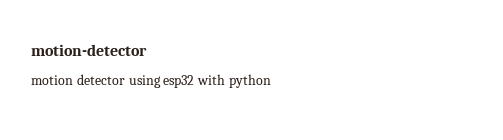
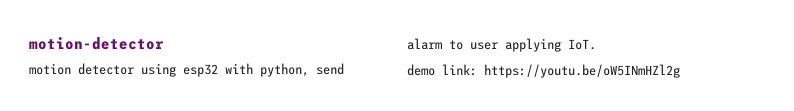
- motion detector using esp32 with python
+ motion detector using esp32 with python, send alarm to user applying IoT.
+ demo link: https://youtu.be/oW5INmHZl2g

